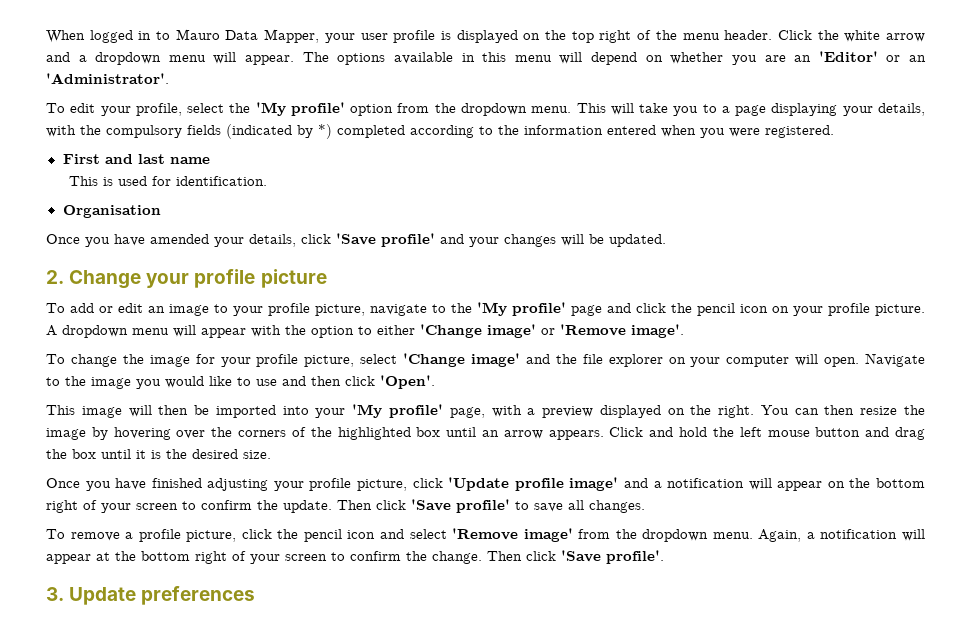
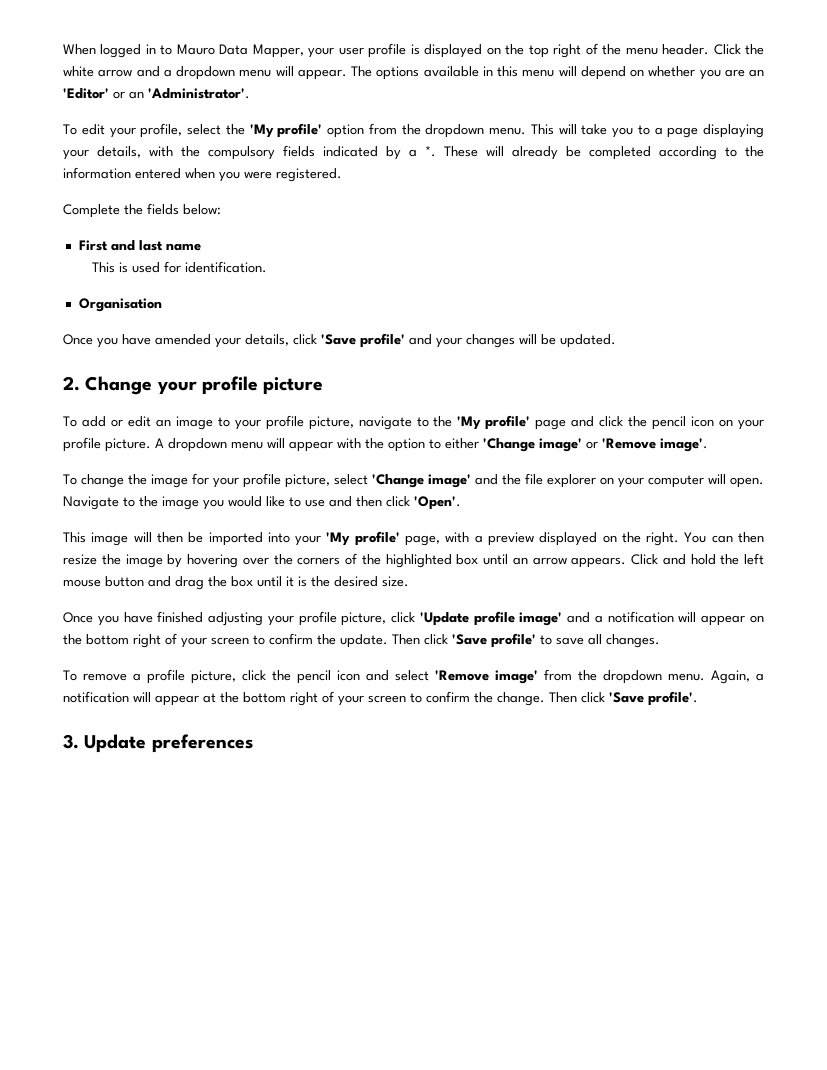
- This will take you to a page displaying your details, with the compulsory fields (indicated by *) completed according to the information entered when you were registered.
+ This will take you to a page displaying your details, with the compulsory fields indicated by a *. These will already be completed according to the information entered when you were registered.
+ Complete the fields below:

